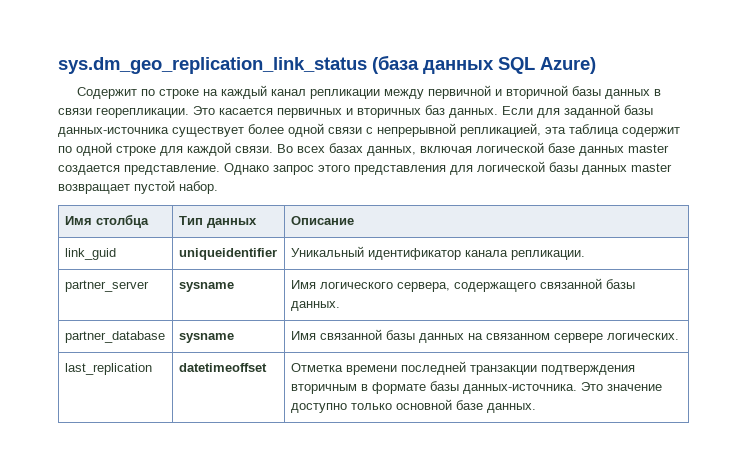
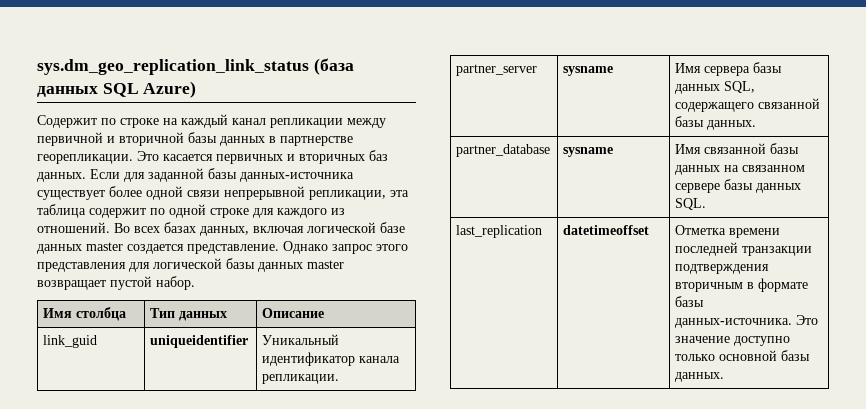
- Содержит по строке на каждый канал репликации между первичной и вторичной базы данных в связи георепликации.
+ Содержит по строке на каждый канал репликации между первичной и вторичной базы данных в партнерстве георепликации.
- Если для заданной базы данных-источника существует более одной связи с непрерывной репликацией, эта таблица содержит по одной строке для каждой связи.
+ Если для заданной базы данных-источника существует более одной связи непрерывной репликации, эта таблица содержит по одной строке для каждого из отношений.
- partner_server | sysname | Имя логического сервера, содержащего связанной базы данных.
+ partner_server | sysname | Имя сервера базы данных SQL, содержащего связанной базы данных.
- partner_database | sysname | Имя связанной базы данных на связанном сервере логических.
+ partner_database | sysname | Имя связанной базы данных на связанном сервере базы данных SQL.
- last_replication | datetimeoffset | Отметка времени последней транзакции подтверждения вторичным в формате базы данных-источника. Это значение доступно только основной базе данных.
+ last_replication | datetimeoffset | Отметка времени последней транзакции подтверждения вторичным в формате базы данных-источника. Это значение доступно только основной базы данных.

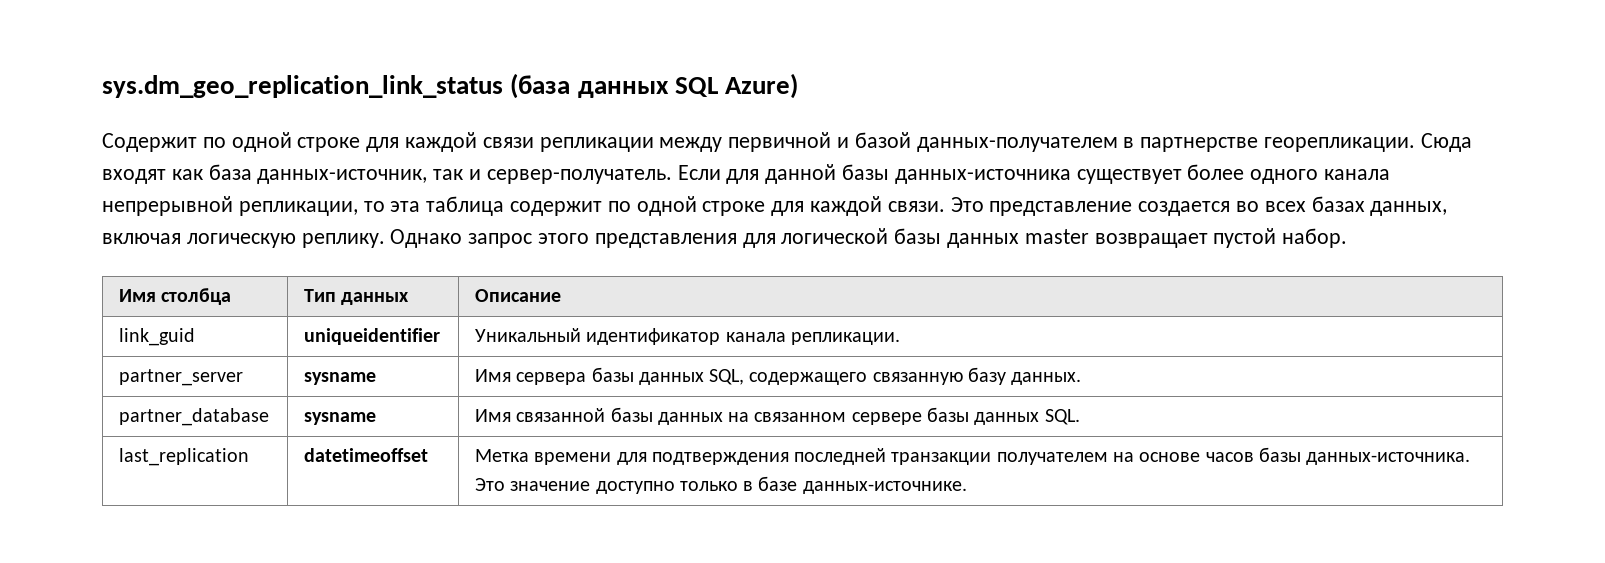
- Содержит по строке на каждый канал репликации между первичной и вторичной базы данных в партнерстве георепликации. Это касается первичных и вторичных баз данных.
+ Содержит по одной строке для каждой связи репликации между первичной и базой данных-получателем в партнерстве георепликации. Сюда входят как база данных-источник, так и сервер-получатель.
- Если для заданной базы данных-источника существует более одной связи непрерывной репликации, эта таблица содержит по одной строке для каждого из отношений. Во всех базах данных, включая логической базе данных master создается представление.
+ Если для данной базы данных-источника существует более одного канала непрерывной репликации, то эта таблица содержит по одной строке для каждой связи. Это представление создается во всех базах данных, включая логическую реплику.
- partner_server | sysname | Имя сервера базы данных SQL, содержащего связанной базы данных.
+ partner_server | sysname | Имя сервера базы данных SQL, содержащего связанную базу данных.
- last_replication | datetimeoffset | Отметка времени последней транзакции подтверждения вторичным в формате базы данных-источника. Это значение доступно только основной базы данных.
+ last_replication | datetimeoffset | Метка времени для подтверждения последней транзакции получателем на основе часов базы данных-источника. Это значение доступно только в базе данных-источнике.

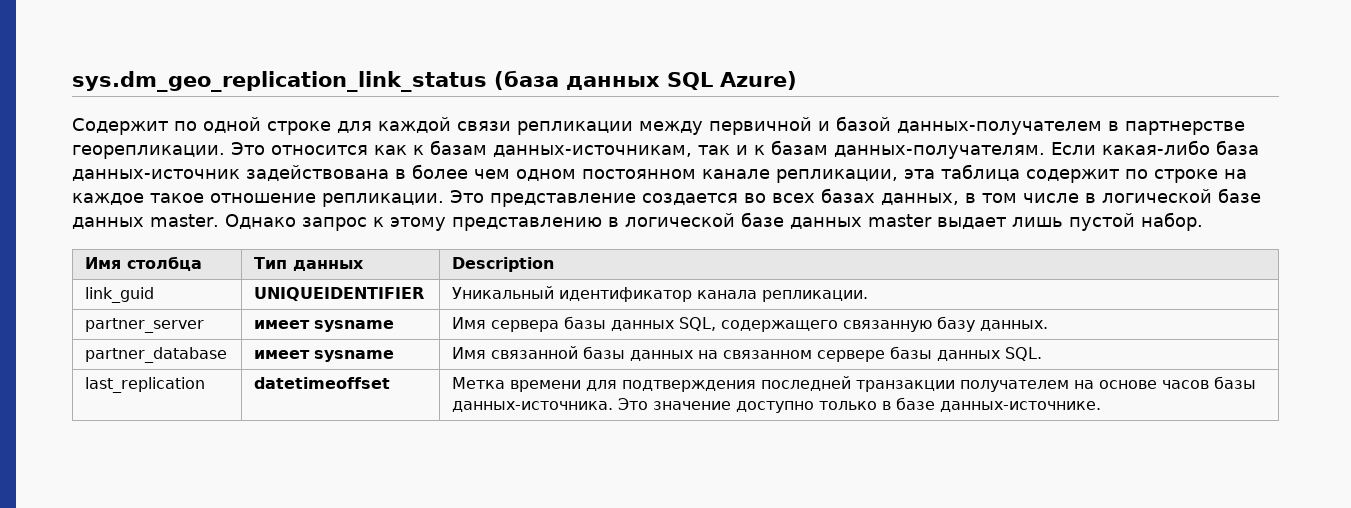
- Сюда входят как база данных-источник, так и сервер-получатель. Если для данной базы данных-источника существует более одного канала непрерывной репликации, то эта таблица содержит по одной строке для каждой связи.
+ Это относится как к базам данных-источникам, так и к базам данных-получателям. Если какая-либо база данных-источник задействована в более чем одном постоянном канале репликации, эта таблица содержит по строке на каждое такое отношение репликации.
- Это представление создается во всех базах данных, включая логическую реплику. Однако запрос этого представления для логической базы данных master возвращает пустой набор.
+ Это представление создается во всех базах данных, в том числе в логической базе данных master. Однако запрос к этому представлению в логической базе данных master выдает лишь пустой набор.
- Имя столбца | Тип данных | Описание
+ Имя столбца | Тип данных | Description
- link_guid | uniqueidentifier | Уникальный идентификатор канала репликации.
+ link_guid | UNIQUEIDENTIFIER | Уникальный идентификатор канала репликации.
- partner_server | sysname | Имя сервера базы данных SQL, содержащего связанную базу данных.
+ partner_server | имеет sysname | Имя сервера базы данных SQL, содержащего связанную базу данных.
- partner_database | sysname | Имя связанной базы данных на связанном сервере базы данных SQL.
+ partner_database | имеет sysname | Имя связанной базы данных на связанном сервере базы данных SQL.

